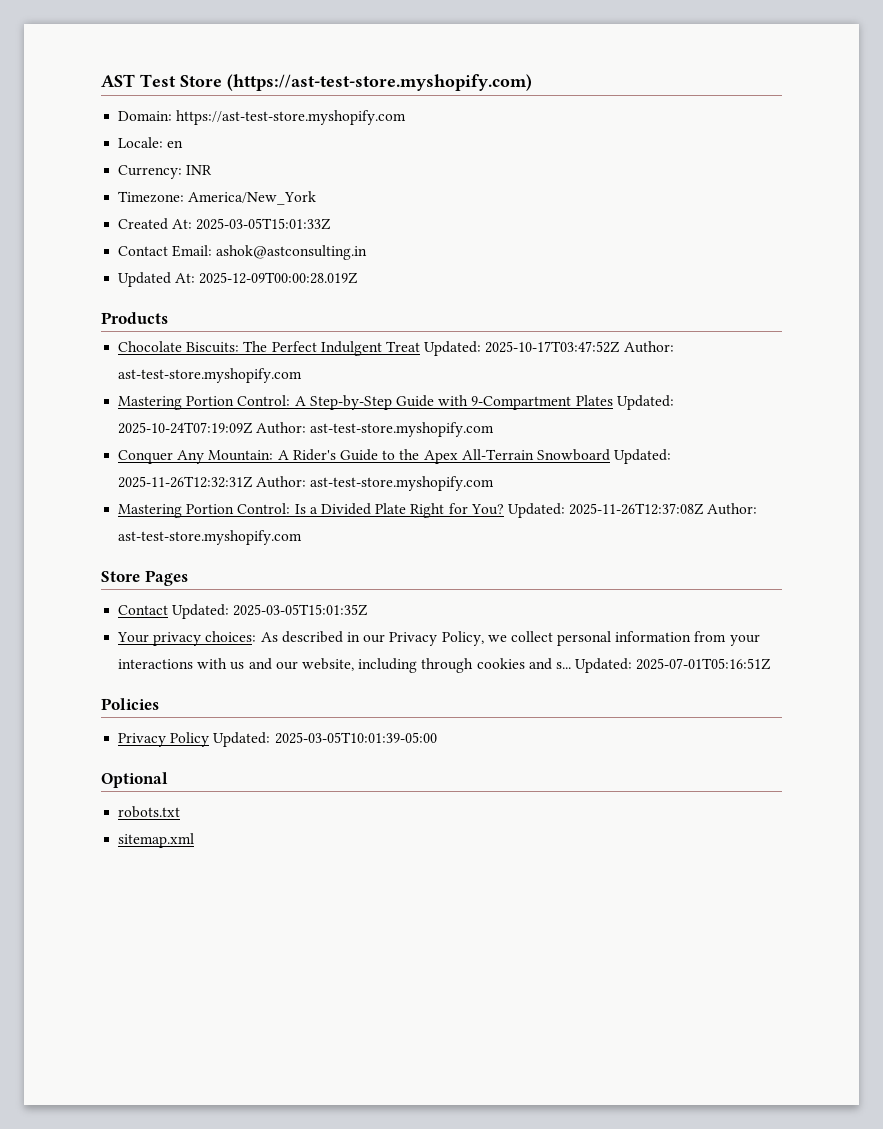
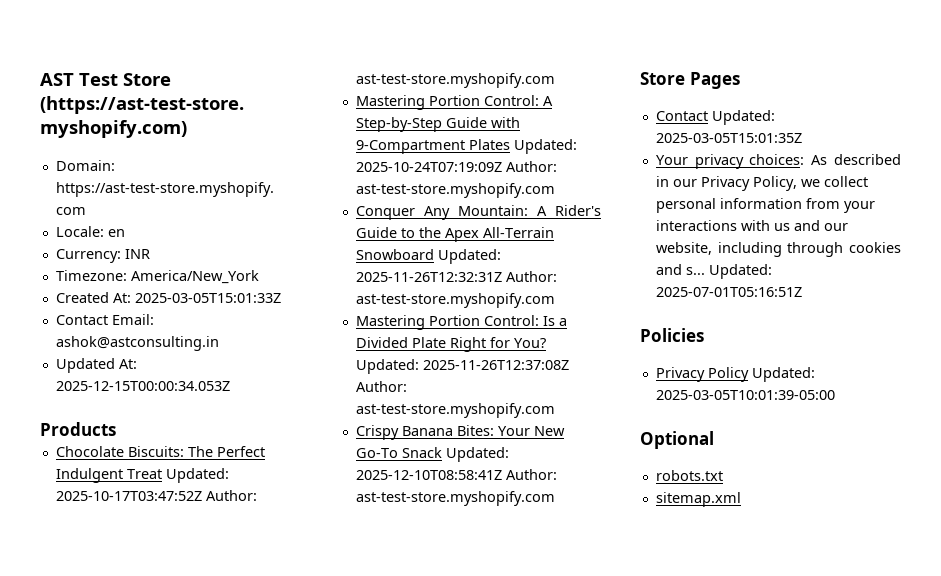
- Updated At: 2025-12-09T00:00:28.019Z
+ Updated At: 2025-12-15T00:00:34.053Z
+ Crispy Banana Bites: Your New Go-To Snack Updated: 2025-12-10T08:58:41Z Author: ast-test-store.myshopify.com

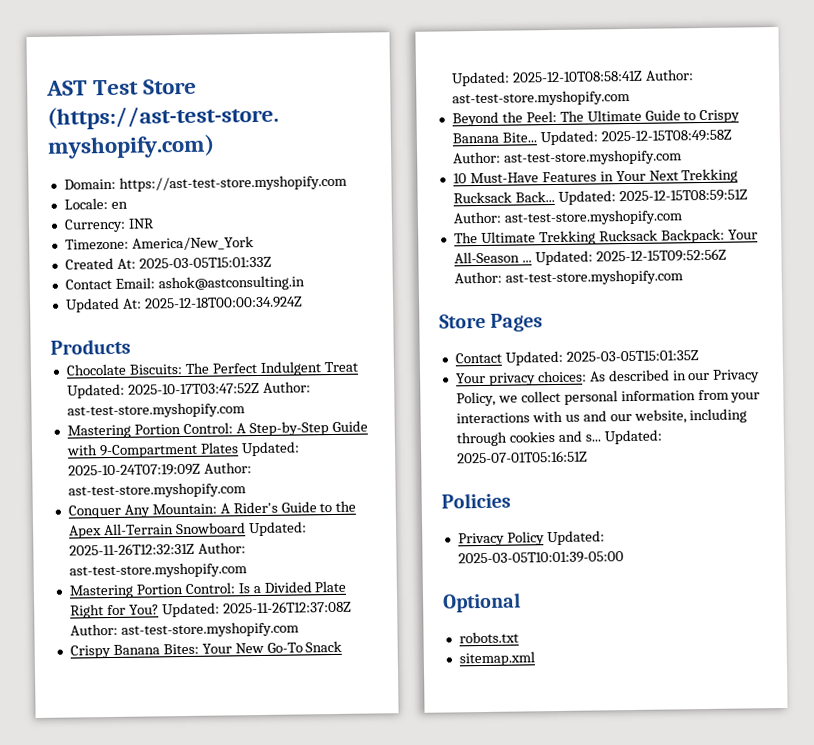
- Updated At: 2025-12-15T00:00:34.053Z
+ Updated At: 2025-12-18T00:00:34.924Z
+ Beyond the Peel: The Ultimate Guide to Crispy Banana Bite... Updated: 2025-12-15T08:49:58Z Author: ast-test-store.myshopify.com
+ 10 Must-Have Features in Your Next Trekking Rucksack Back... Updated: 2025-12-15T08:59:51Z Author: ast-test-store.myshopify.com
+ The Ultimate Trekking Rucksack Backpack: Your All-Season ... Updated: 2025-12-15T09:52:56Z Author: ast-test-store.myshopify.com

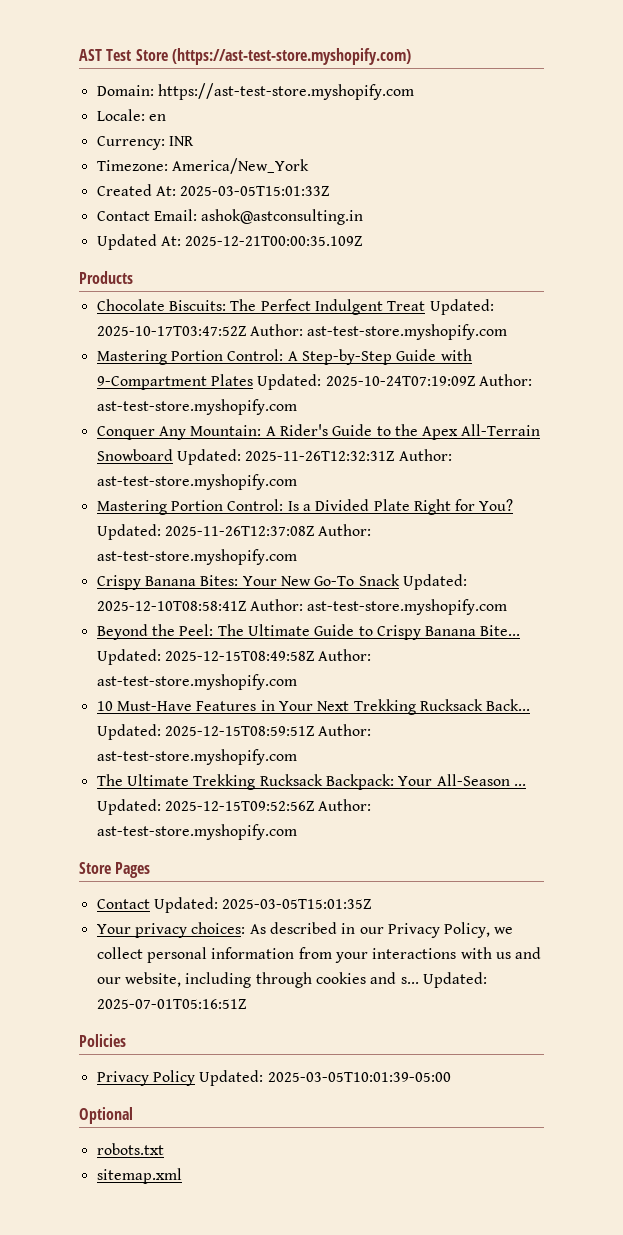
- Updated At: 2025-12-18T00:00:34.924Z
+ Updated At: 2025-12-21T00:00:35.109Z

